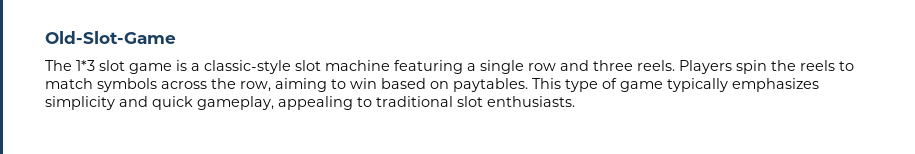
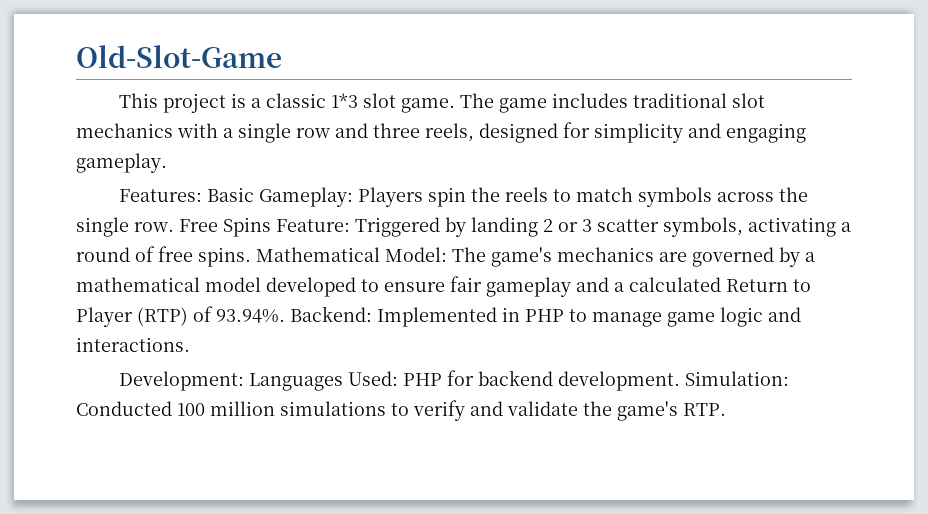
- The 1*3 slot game is a classic-style slot machine featuring a single row and three reels. Players spin the reels to match symbols across the row, aiming to win based on paytables. This type of game typically emphasizes simplicity and quick gameplay, appealing to traditional slot enthusiasts.
+ This project is a classic 1*3 slot game. The game includes traditional slot mechanics with a single row and three reels, designed for simplicity and engaging gameplay.
+ Features: Basic Gameplay: Players spin the reels to match symbols across the single row. Free Spins Feature: Triggered by landing 2 or 3 scatter symbols, activating a round of free spins. Mathematical Model: The game's mechanics are governed by a mathematical model developed to ensure fair gameplay and a calculated Return to Player (RTP) of 93.94%. Backend: Implemented in PHP to manage game logic and interactions.
+ Development: Languages Used: PHP for backend development. Simulation: Conducted 100 million simulations to verify and validate the game's RTP.

